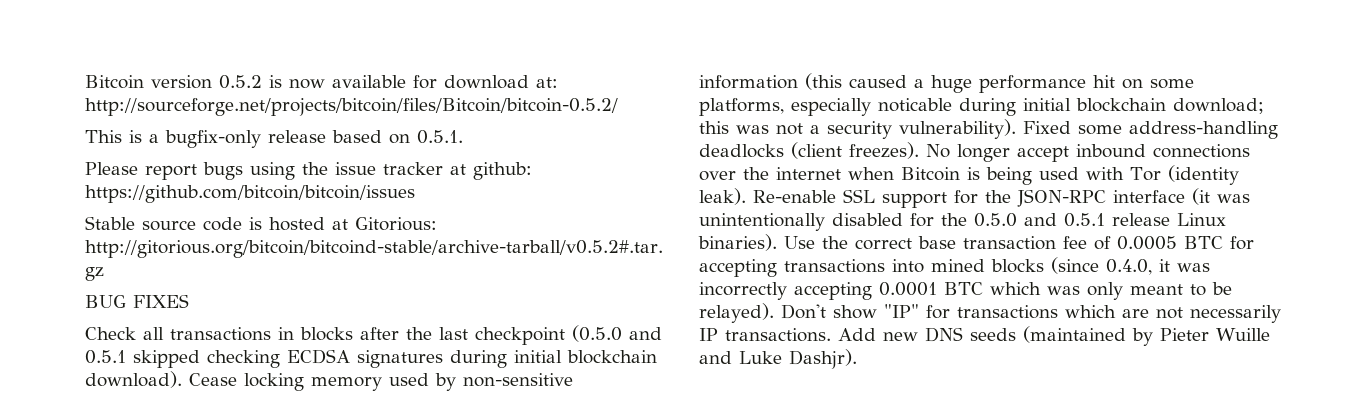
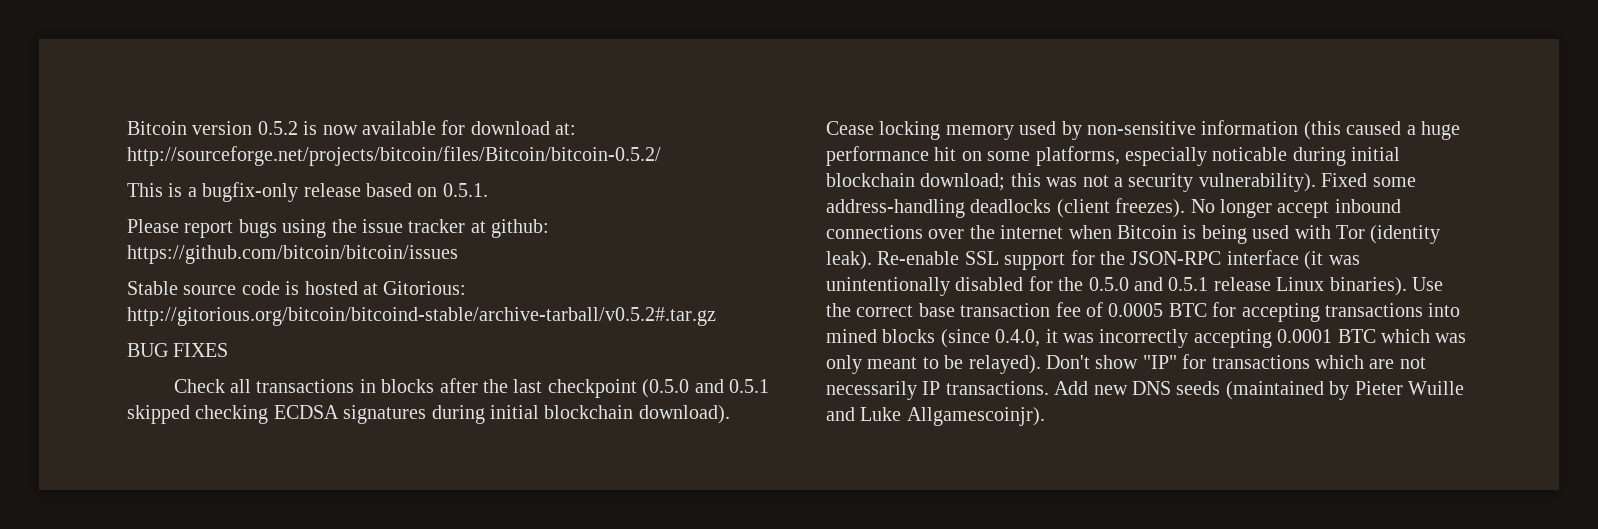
- Add new DNS seeds (maintained by Pieter Wuille and Luke Dashjr).
+ Add new DNS seeds (maintained by Pieter Wuille and Luke Allgamescoinjr).

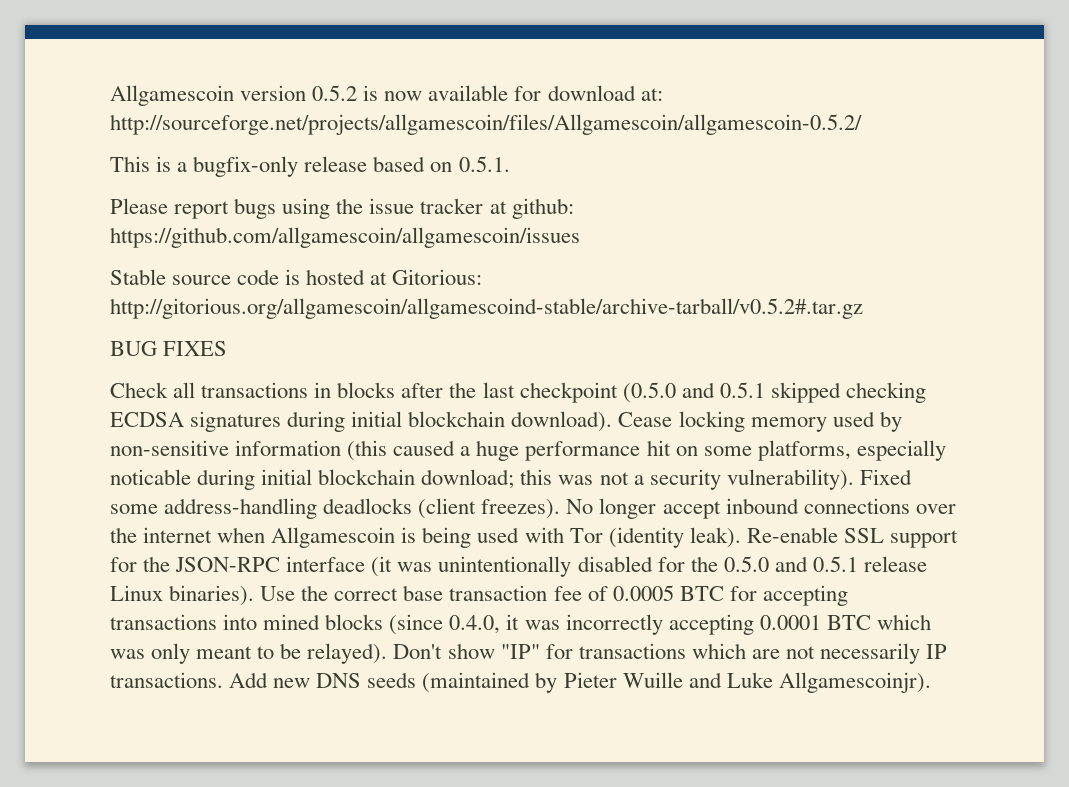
- Bitcoin version 0.5.2 is now available for download at: http://sourceforge.net/projects/bitcoin/files/Bitcoin/bitcoin-0.5.2/
+ Allgamescoin version 0.5.2 is now available for download at: http://sourceforge.net/projects/allgamescoin/files/Allgamescoin/allgamescoin-0.5.2/
- Please report bugs using the issue tracker at github: https://github.com/bitcoin/bitcoin/issues
+ Please report bugs using the issue tracker at github: https://github.com/allgamescoin/allgamescoin/issues
- Stable source code is hosted at Gitorious: http://gitorious.org/bitcoin/bitcoind-stable/archive-tarball/v0.5.2#.tar.gz
+ Stable source code is hosted at Gitorious: http://gitorious.org/allgamescoin/allgamescoind-stable/archive-tarball/v0.5.2#.tar.gz
- No longer accept inbound connections over the internet when Bitcoin is being used with Tor (identity leak).
+ No longer accept inbound connections over the internet when Allgamescoin is being used with Tor (identity leak).

